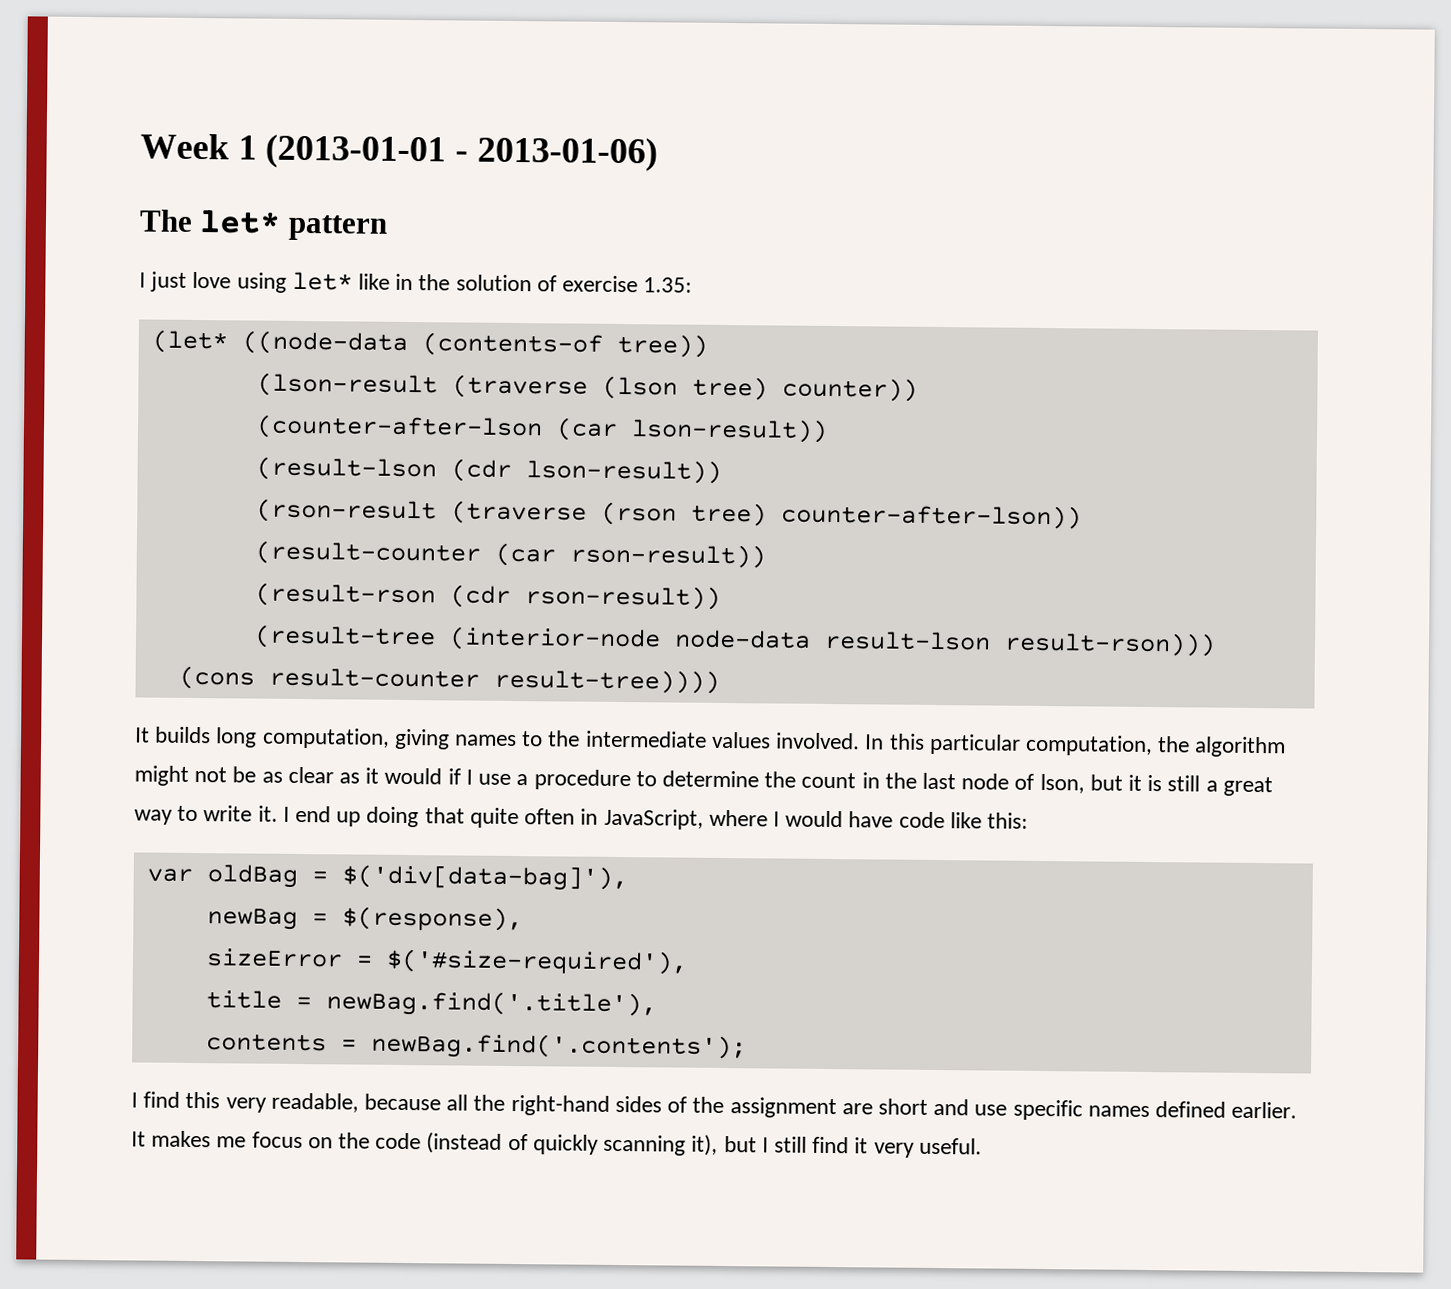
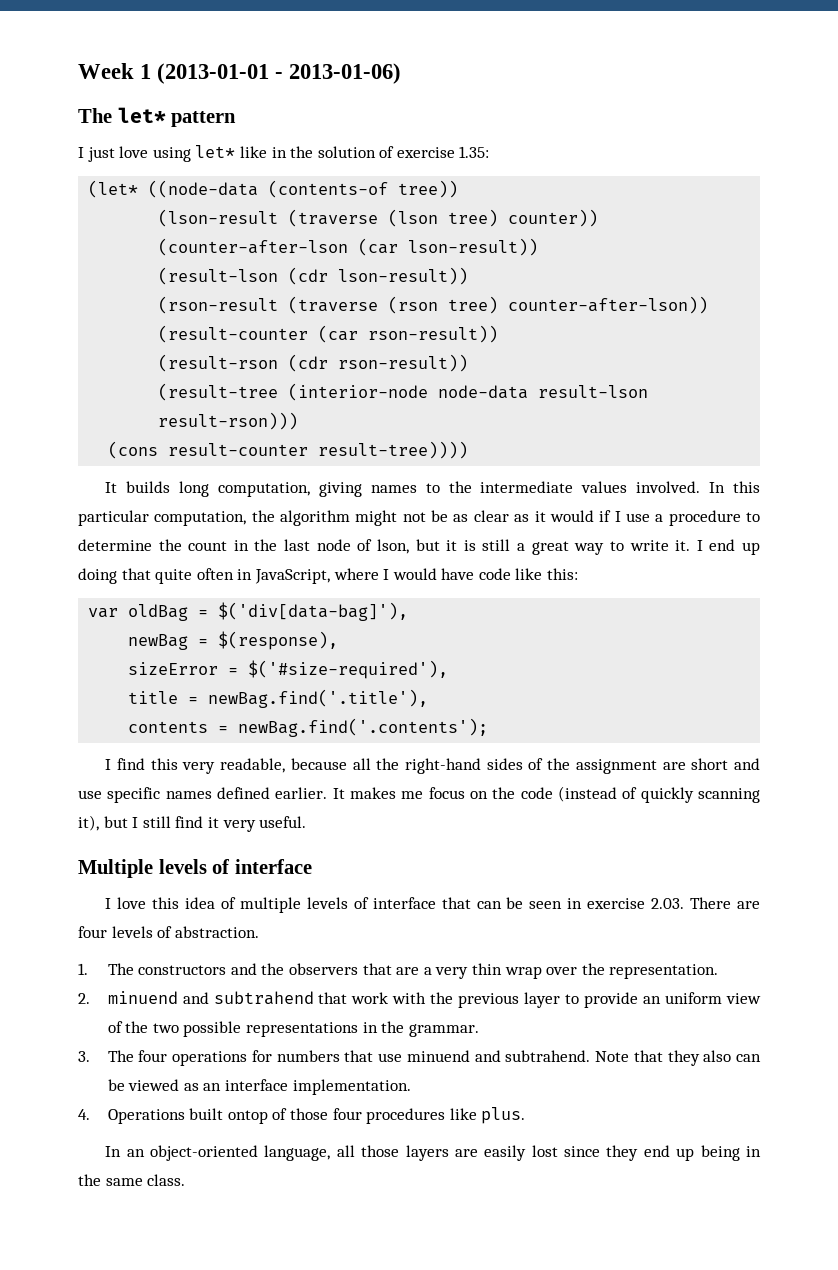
+ Multiple levels of interface
+ I love this idea of multiple levels of interface that can be seen in exercise 2.03. There are four levels of abstraction.
+ 1. The constructors and the observers that are a very thin wrap over the representation.
+ 2. minuend and subtrahend that work with the previous layer to provide an uniform view of the two possible representations in the grammar.
+ 3. The four operations for numbers that use minuend and subtrahend. Note that they also can be viewed as an interface implementation.
+ 4. Operations built ontop of those four procedures like plus.
+ In an object-oriented language, all those layers are easily lost since they end up being in the same class.

